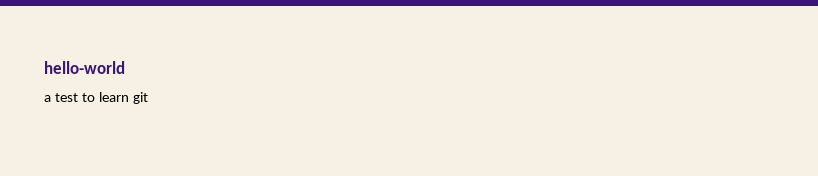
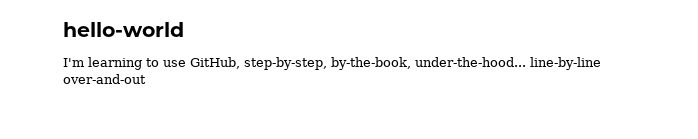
- a test to learn git
+ I'm learning to use GitHub, step-by-step, by-the-book, under-the-hood... line-by-line over-and-out

